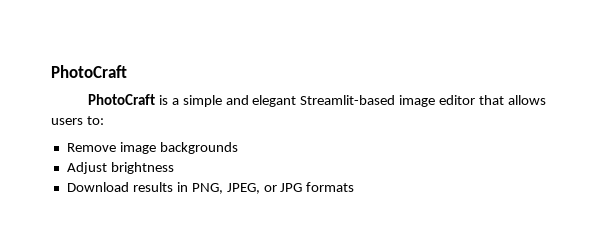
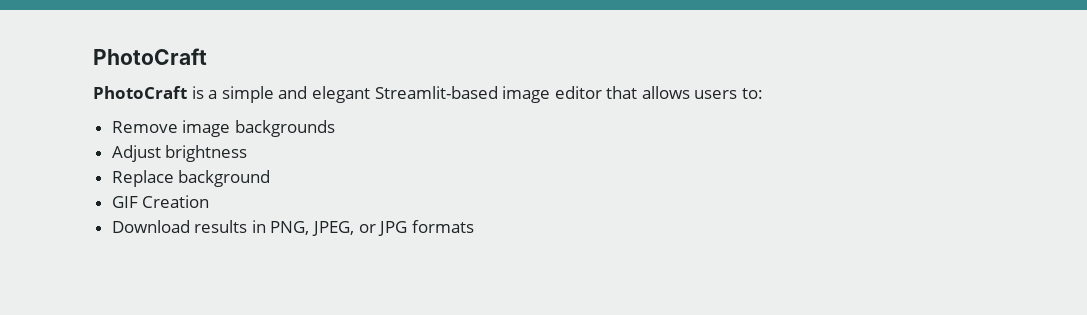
+ Replace background
+ GIF Creation

